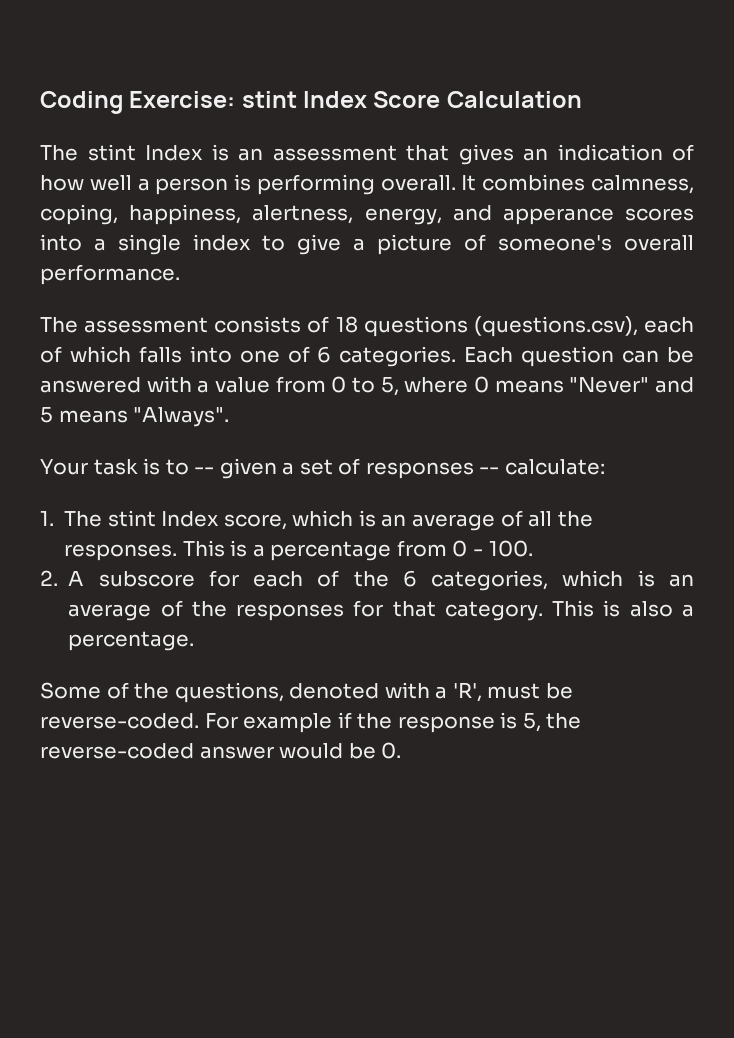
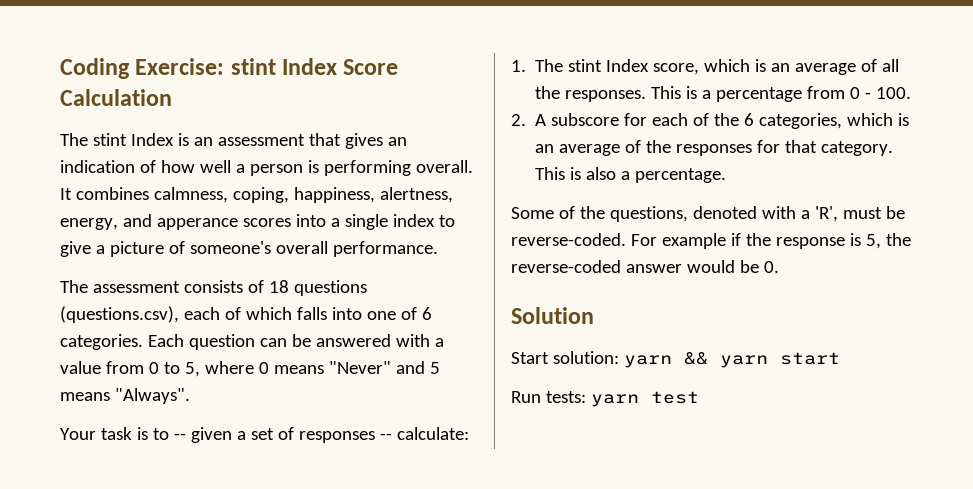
+ Solution
+ Start solution: yarn && yarn start
+ Run tests: yarn test

